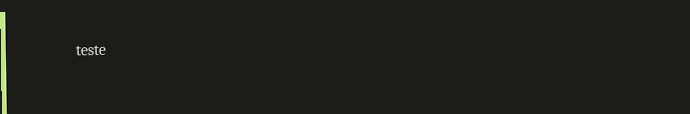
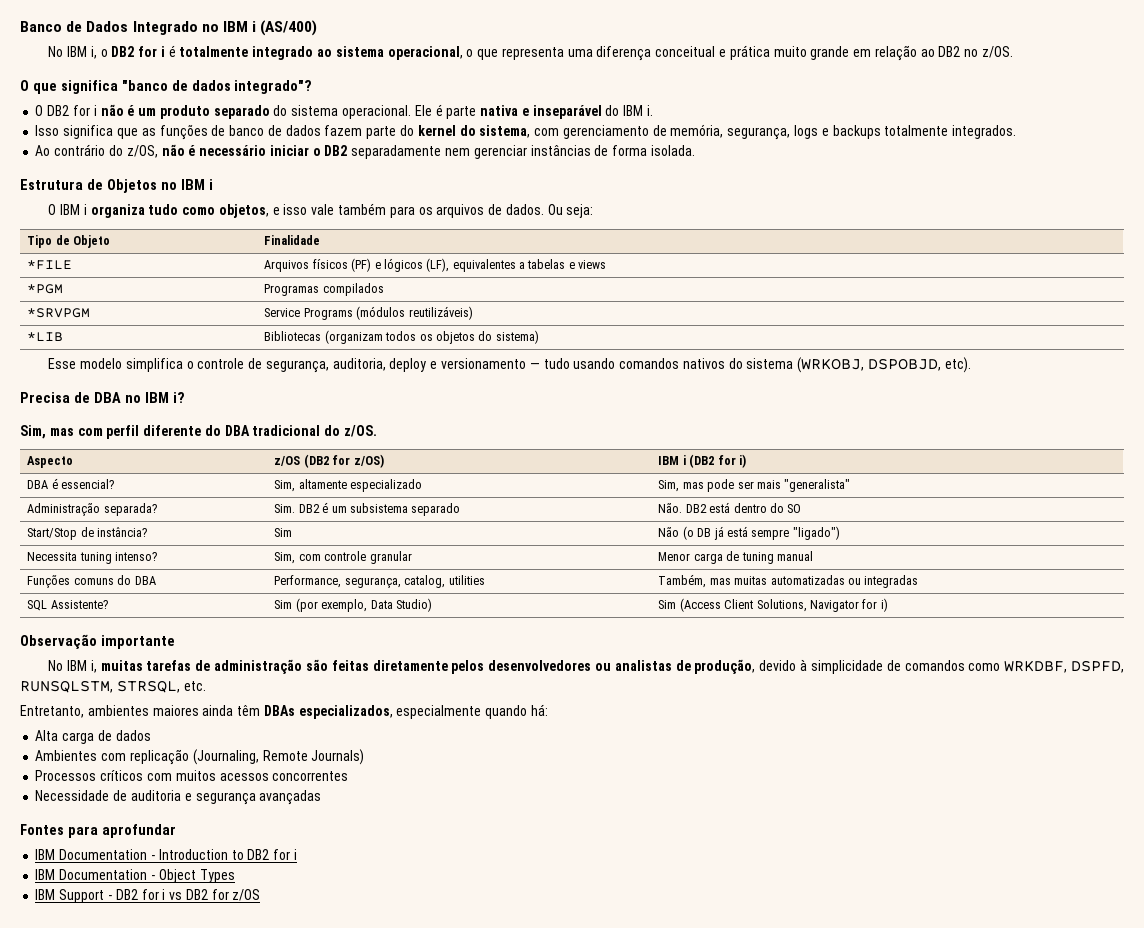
- teste
+ Banco de Dados Integrado no IBM i (AS/400)
+ No IBM i, o DB2 for i é totalmente integrado ao sistema operacional, o que representa uma diferença conceitual e prática muito grande em relação ao DB2 no z/OS.
+ O que significa "banco de dados integrado"?
+ O DB2 for i não é um produto separado do sistema operacional. Ele é parte nativa e inseparável do IBM i.
+ Isso significa que as funções de banco de dados fazem parte do kernel do sistema, com gerenciamento de memória, segurança, logs e backups totalmente integrados.
+ Ao contrário do z/OS, não é necessário iniciar o DB2 separadamente nem gerenciar instâncias de forma isolada.
+ Estrutura de Objetos no IBM i
+ O IBM i organiza tudo como objetos, e isso vale também para os arquivos de dados. Ou seja:
+ Tipo de Objeto | Finalidade
+ *FILE | Arquivos físicos (PF) e lógicos (LF), equivalentes a tabelas e views
+ *PGM | Programas compilados
+ *SRVPGM | Service Programs (módulos reutilizáveis)
+ *LIB | Bibliotecas (organizam todos os objetos do sistema)
+ Esse modelo simplifica o controle de segurança, auditoria, deploy e versionamento — tudo usando comandos nativos do sistema (WRKOBJ, DSPOBJD, etc).
+ Precisa de DBA no IBM i?
+ Sim, mas com perfil diferente do DBA tradicional do z/OS.
+ Aspecto | z/OS (DB2 for z/OS) | IBM i (DB2 for i)
+ DBA é essencial? | Sim, altamente especializado | Sim, mas pode ser mais "generalista"
+ Administração separada? | Sim. DB2 é um subsistema separado | Não. DB2 está dentro do SO
+ Start/Stop de instância? | Sim | Não (o DB já está sempre "ligado")
+ Necessita tuning intenso? | Sim, com controle granular | Menor carga de tuning manual
+ Funções comuns do DBA | Performance, segurança, catalog, utilities | Também, mas muitas automatizadas ou integradas
+ SQL Assistente? | Sim (por exemplo, Data Studio) | Sim (Access Client Solutions, Navigator for i)
+ Observação importante
+ No IBM i, muitas tarefas de administração são feitas diretamente pelos desenvolvedores ou analistas de produção, devido à simplicidade de comandos como WRKDBF, DSPFD, RUNSQLSTM, STRSQL, etc.
+ Entretanto, ambientes maiores ainda têm DBAs especializados, especialmente quando há:
+ Alta carga de dados
+ Ambientes com replicação (Journaling, Remote Journals)
+ Processos críticos com muitos acessos concorrentes
+ Necessidade de auditoria e segurança avançadas
+ Fontes para aprofundar
+ IBM Documentation - Introduction to DB2 for i
+ IBM Documentation - Object Types
+ IBM Support - DB2 for i vs DB2 for z/OS

